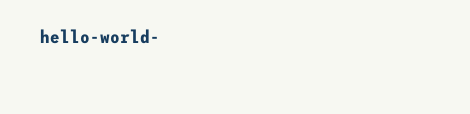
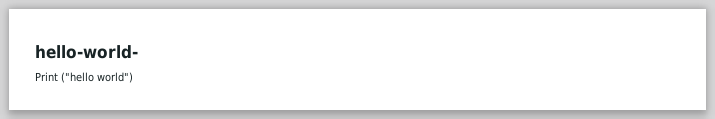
+ Print ("hello world")

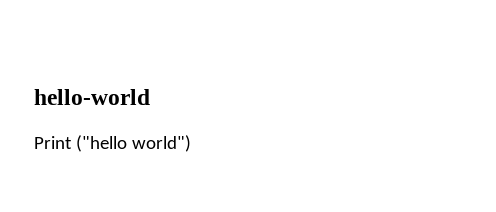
- hello-world-
+ hello-world

